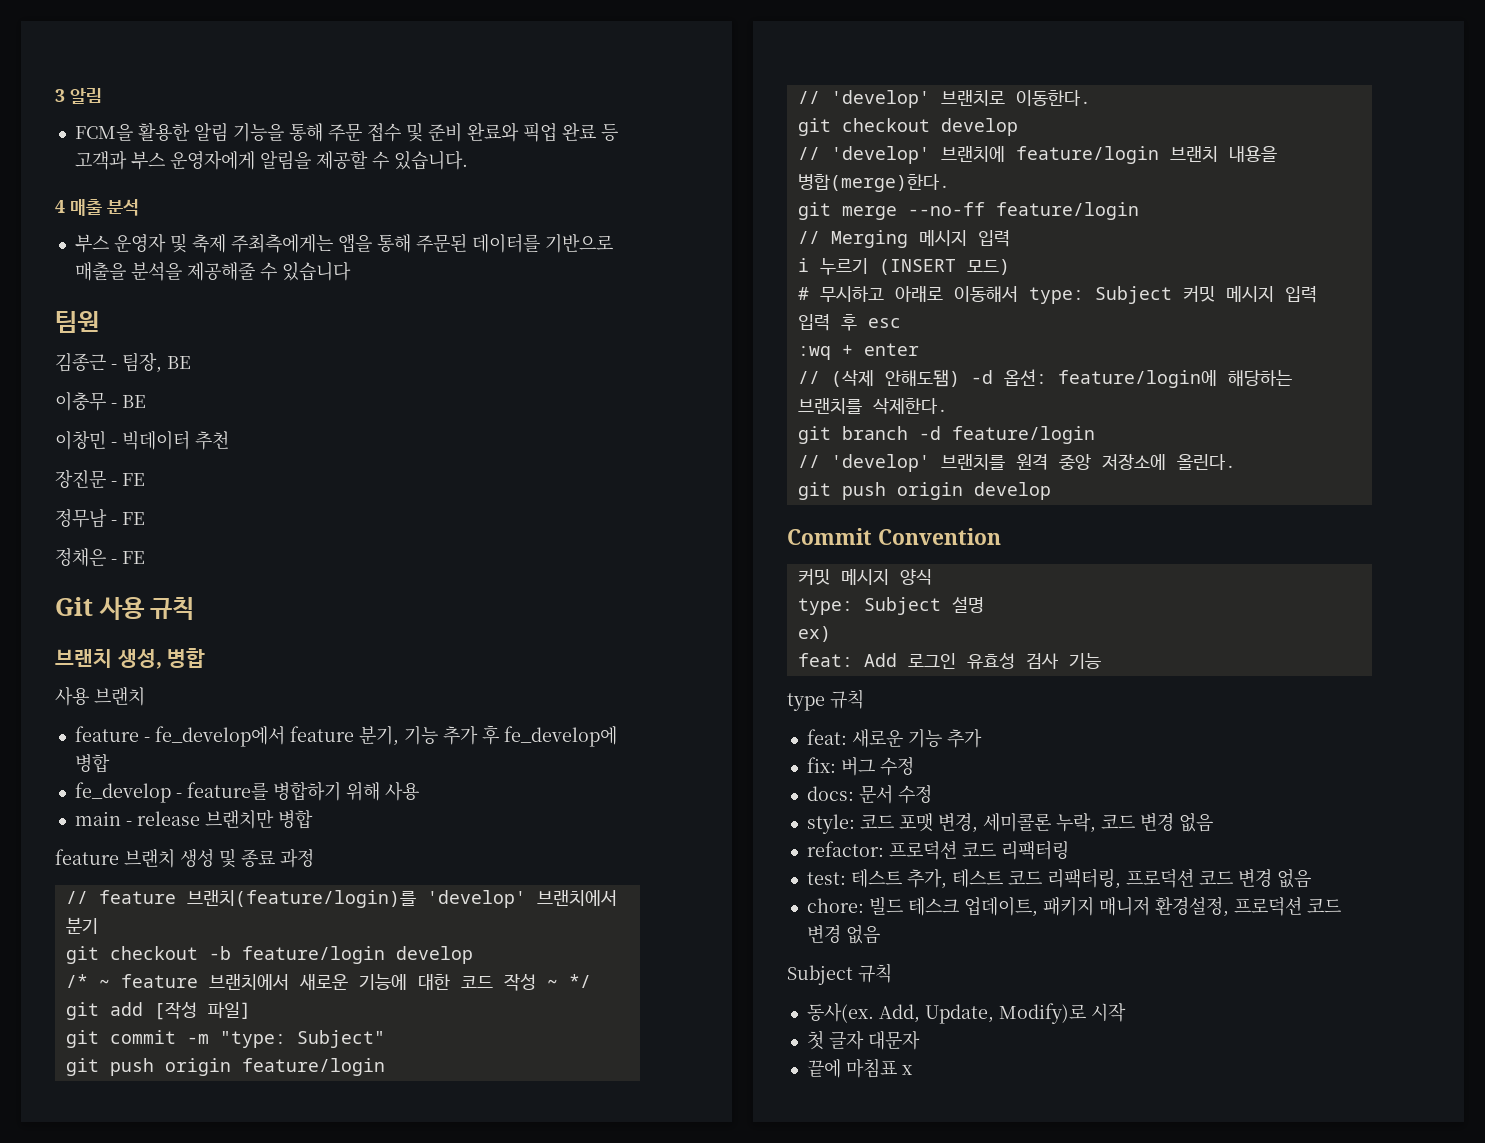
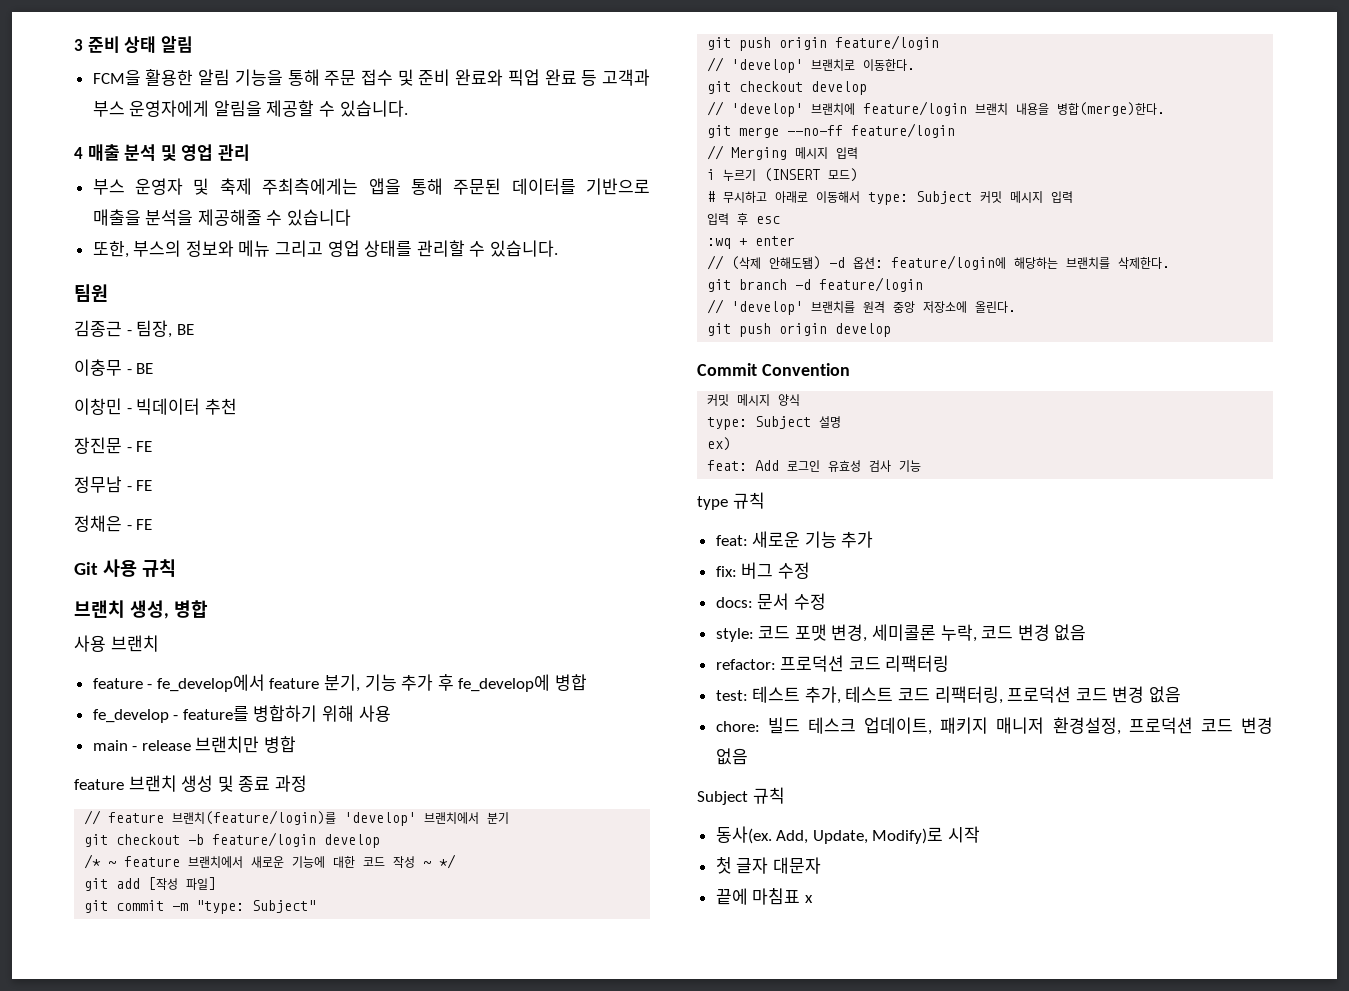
- 3 알림
+ 3 준비 상태 알림
- 4 매출 분석
+ 4 매출 분석 및 영업 관리
+ 또한, 부스의 정보와 메뉴 그리고 영업 상태를 관리할 수 있습니다.

